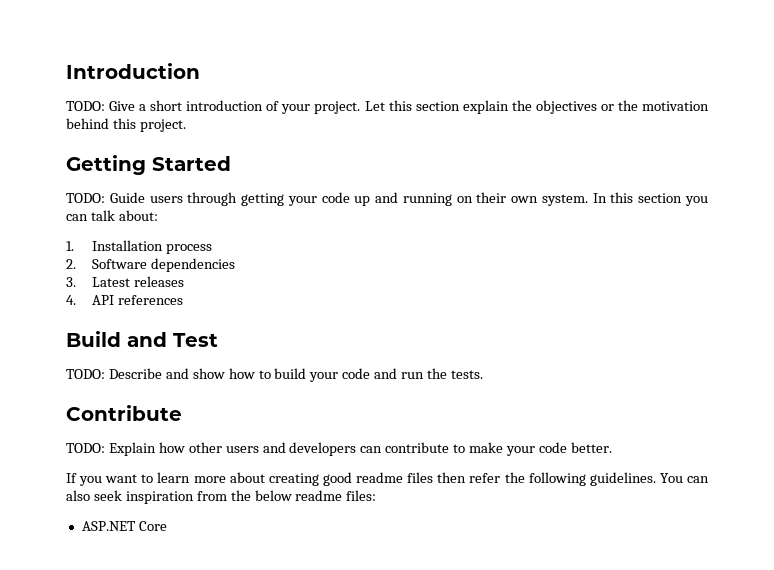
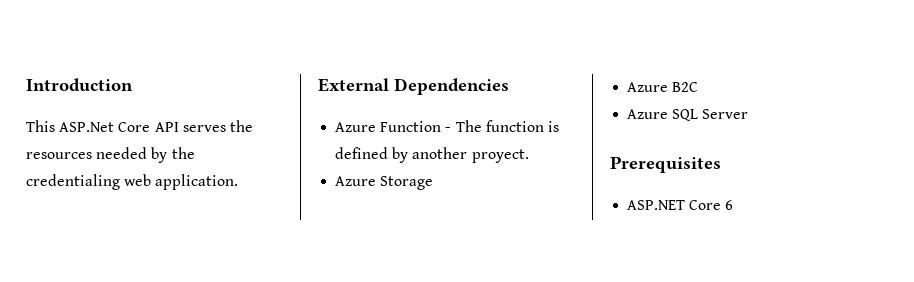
- TODO: Give a short introduction of your project. Let this section explain the objectives or the motivation behind this project.
- Getting Started
- TODO: Guide users through getting your code up and running on their own system. In this section you can talk about:
- 1. Installation process
- 2. Software dependencies
- 3. Latest releases
- 4. API references
- Build and Test
- TODO: Describe and show how to build your code and run the tests.
- Contribute
- TODO: Explain how other users and developers can contribute to make your code better.
- If you want to learn more about creating good readme files then refer the following guidelines. You can also seek inspiration from the below readme files:
+ This ASP.Net Core API serves the resources needed by the credentialing web application.
+ External Dependencies
+ Azure Function - The function is defined by another proyect.
+ Azure Storage
+ Azure B2C
+ Azure SQL Server
+ Prerequisites
- ASP.NET Core
+ ASP.NET Core 6

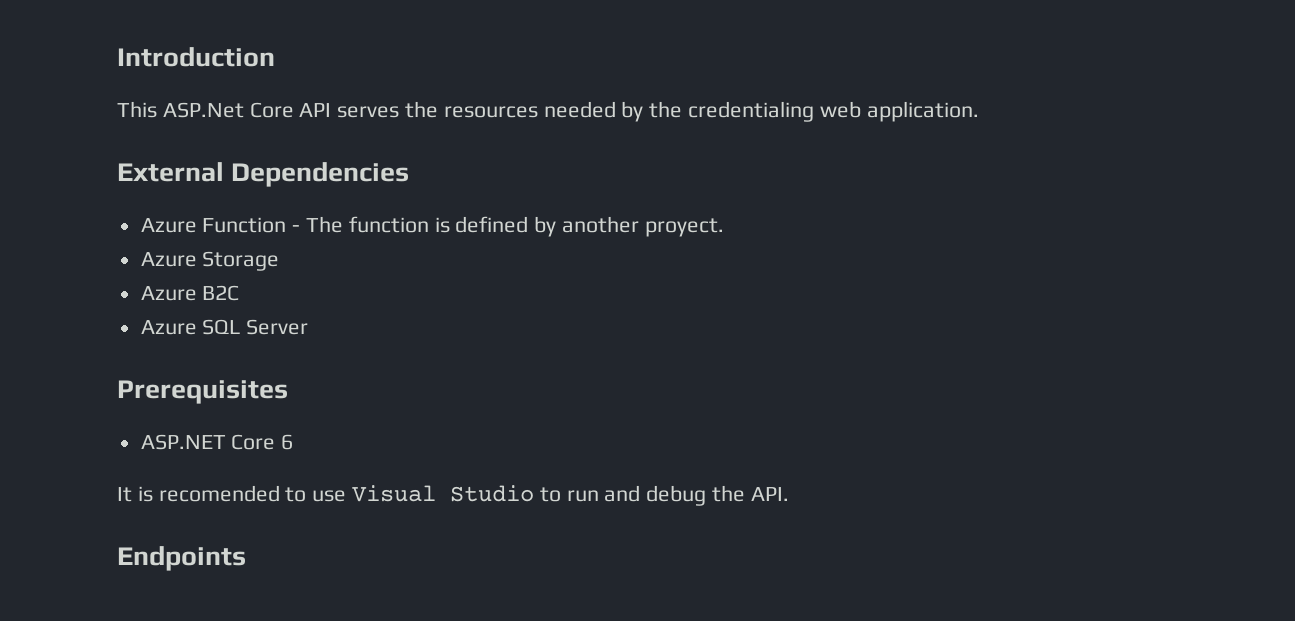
+ It is recomended to use Visual Studio to run and debug the API.
+ Endpoints

